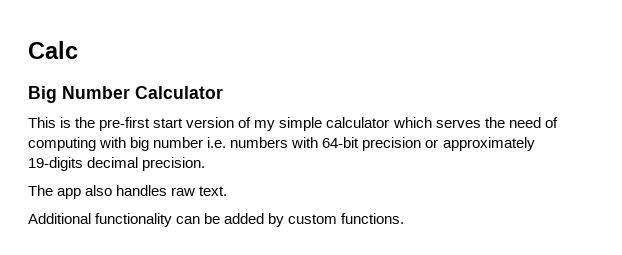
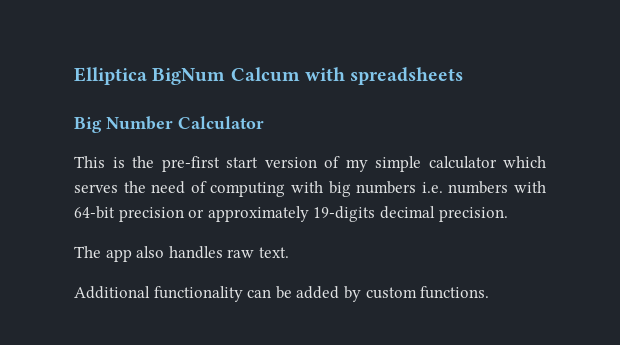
- Calc
+ Elliptica BigNum Calcum with spreadsheets
- This is the pre-first start version of my simple calculator which serves the need of computing with big number i.e. numbers with 64-bit precision or approximately 19-digits decimal precision.
+ This is the pre-first start version of my simple calculator which serves the need of computing with big numbers i.e. numbers with 64-bit precision or approximately 19-digits decimal precision.

